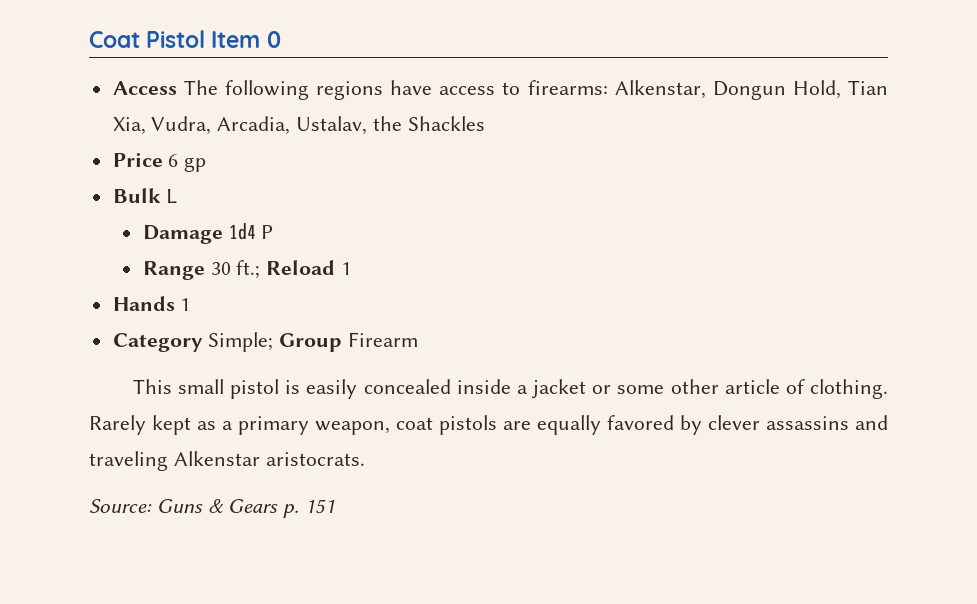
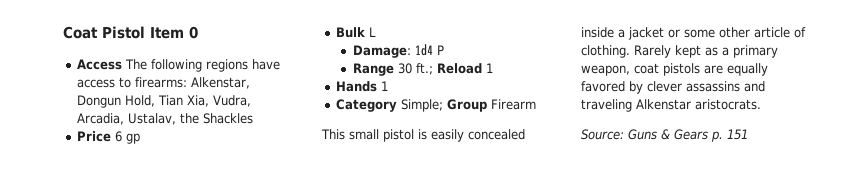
- Damage 1d4 P
+ Damage: 1d4 P

